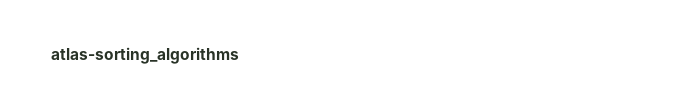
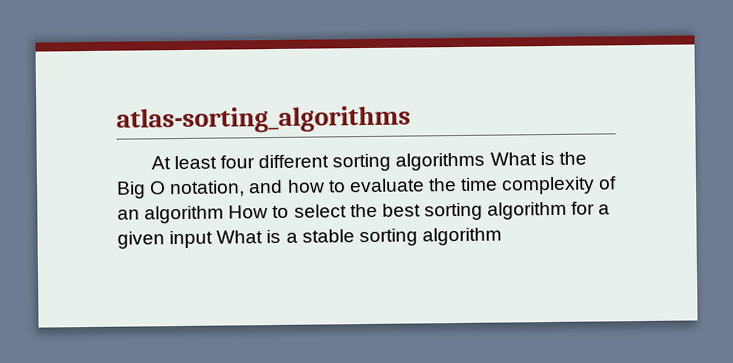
+ At least four different sorting algorithms What is the Big O notation, and how to evaluate the time complexity of an algorithm How to select the best sorting algorithm for a given input What is a stable sorting algorithm

